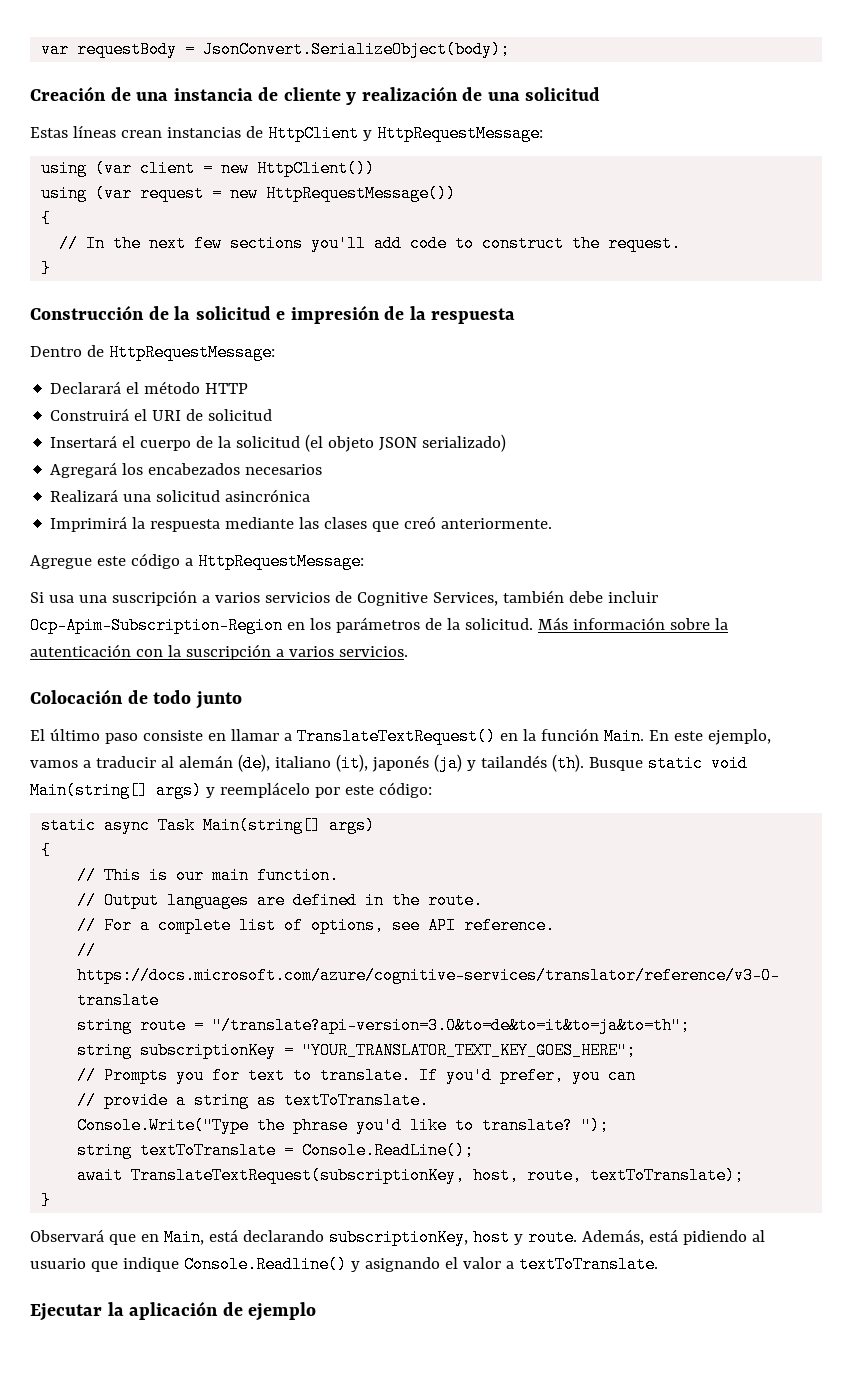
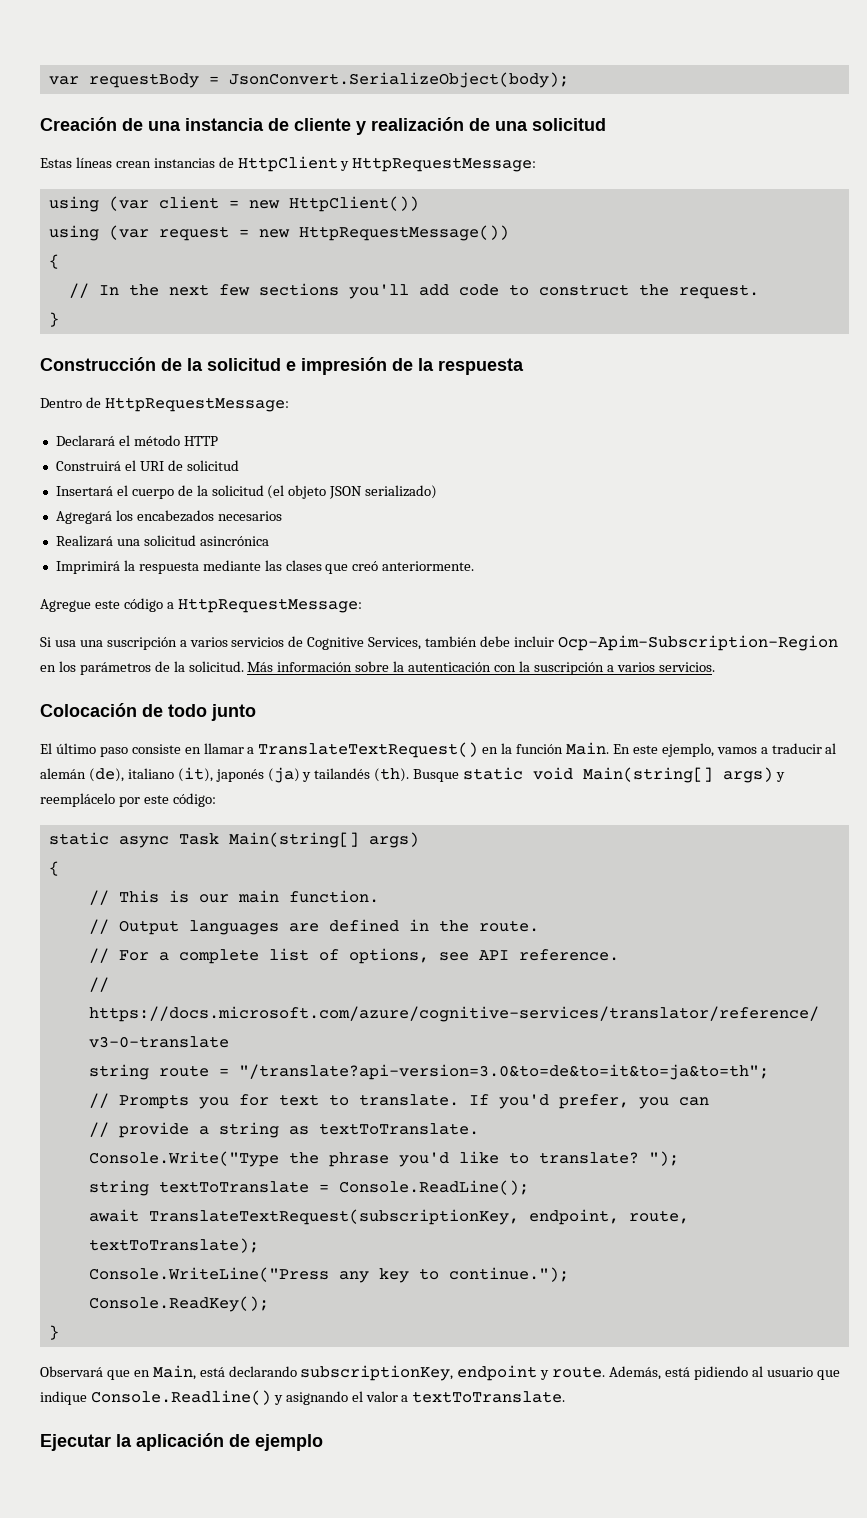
- string subscriptionKey = "YOUR_TRANSLATOR_TEXT_KEY_GOES_HERE";
- await TranslateTextRequest(subscriptionKey, host, route, textToTranslate);
+ await TranslateTextRequest(subscriptionKey, endpoint, route, textToTranslate);
+ Console.WriteLine("Press any key to continue.");
+ Console.ReadKey();
- Observará que en Main, está declarando subscriptionKey, host y route.
+ Observará que en Main, está declarando subscriptionKey, endpoint y route.

